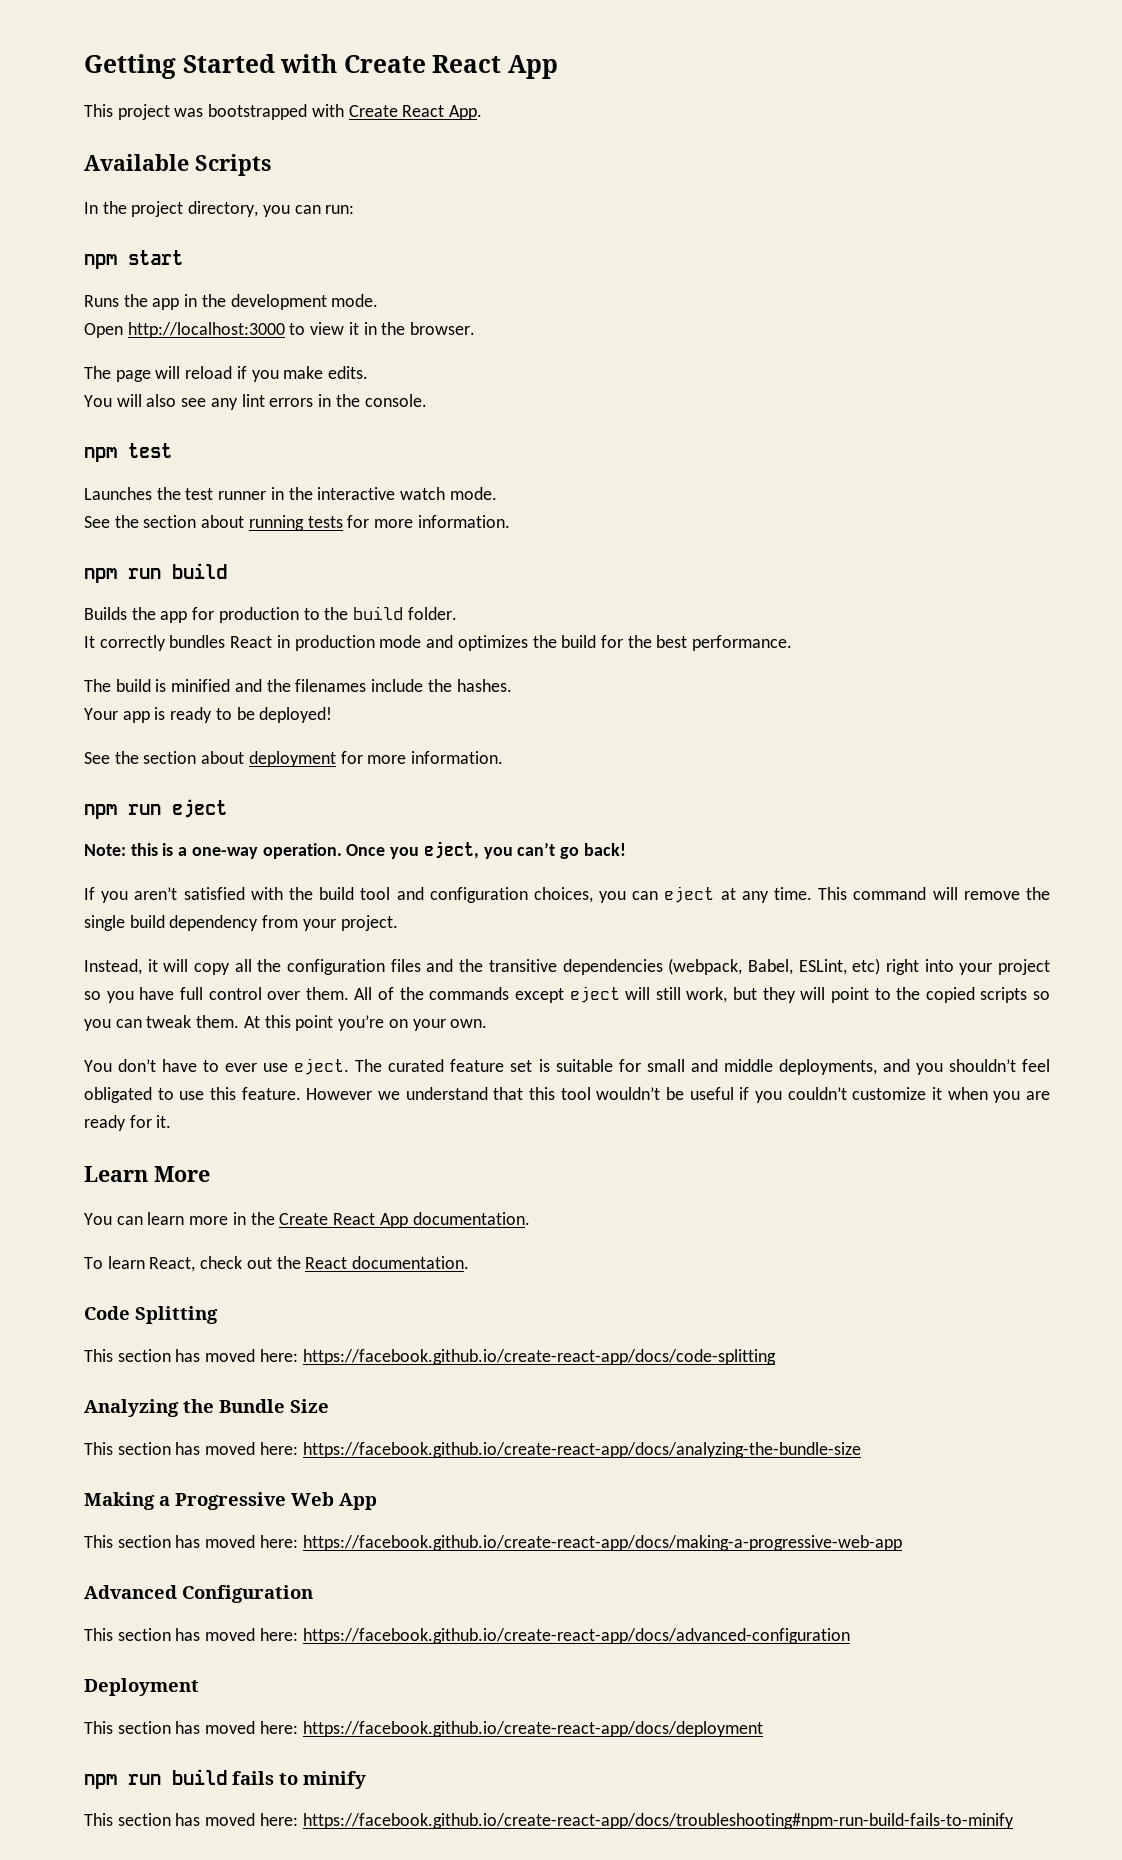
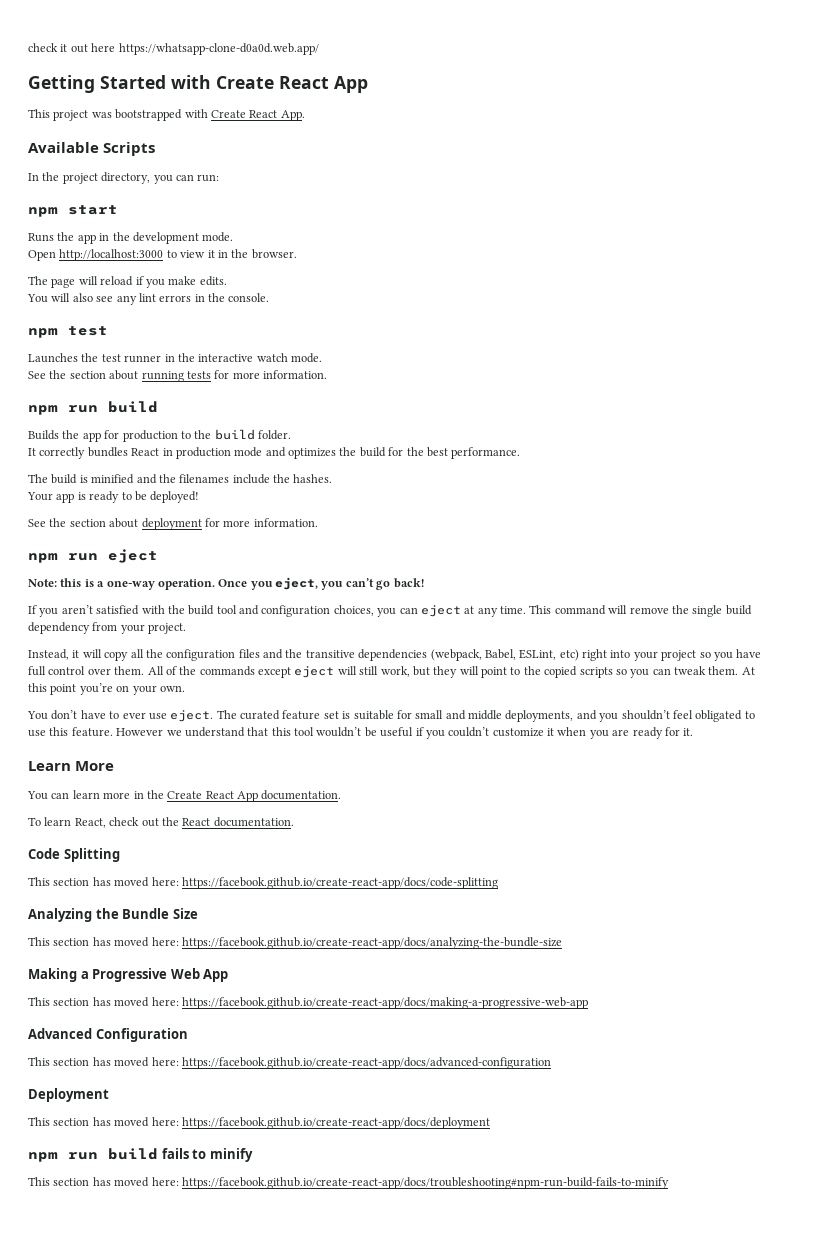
+ check it out here https://whatsapp-clone-d0a0d.web.app/

